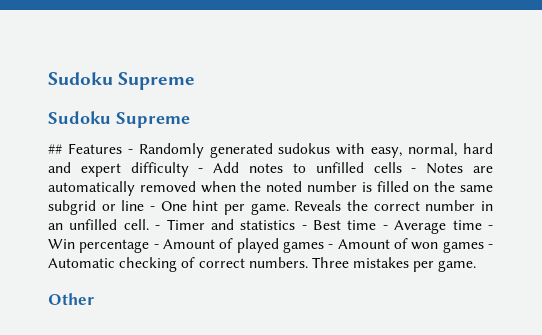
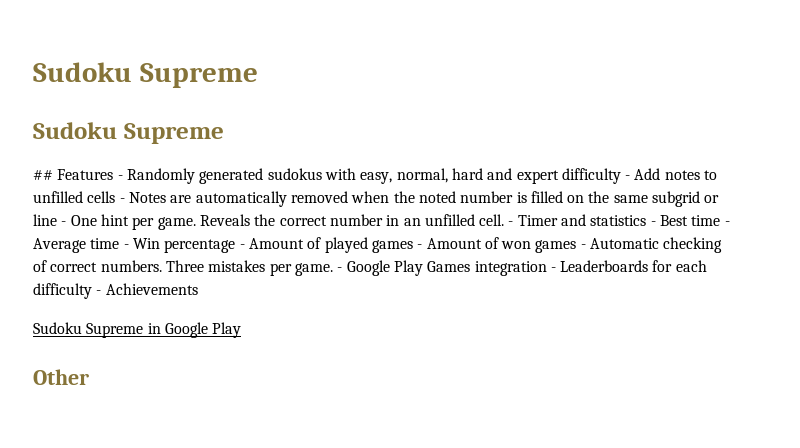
+ - Google Play Games integration - Leaderboards for each difficulty - Achievements
+ Sudoku Supreme in Google Play

